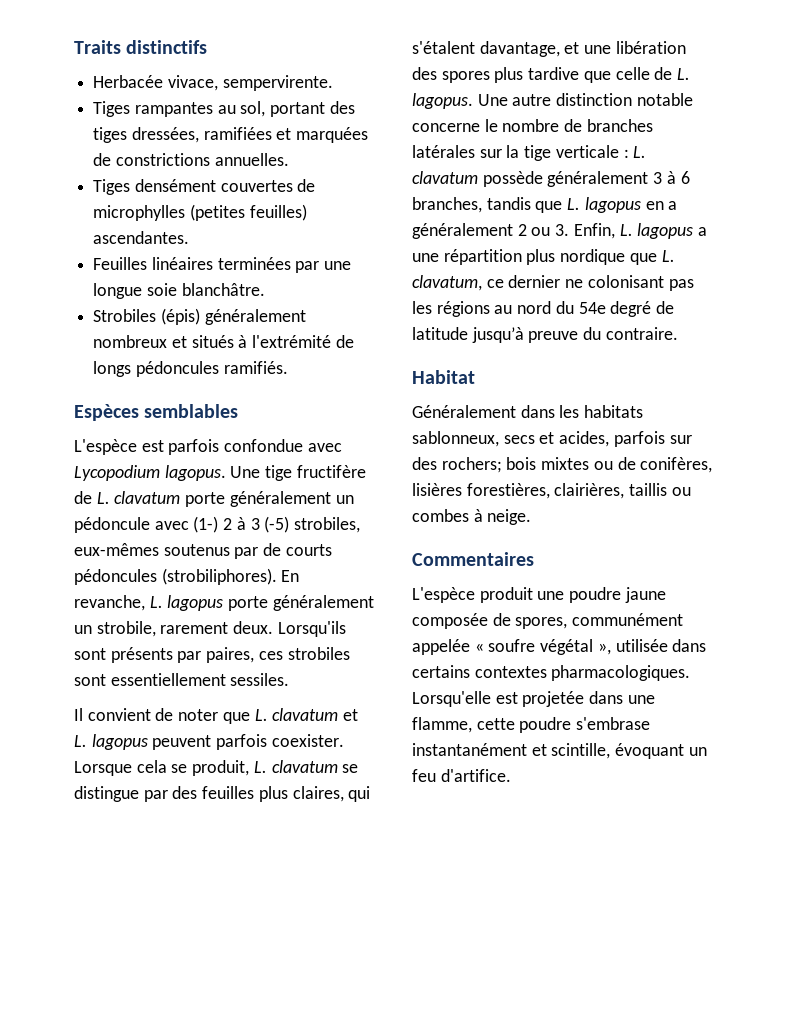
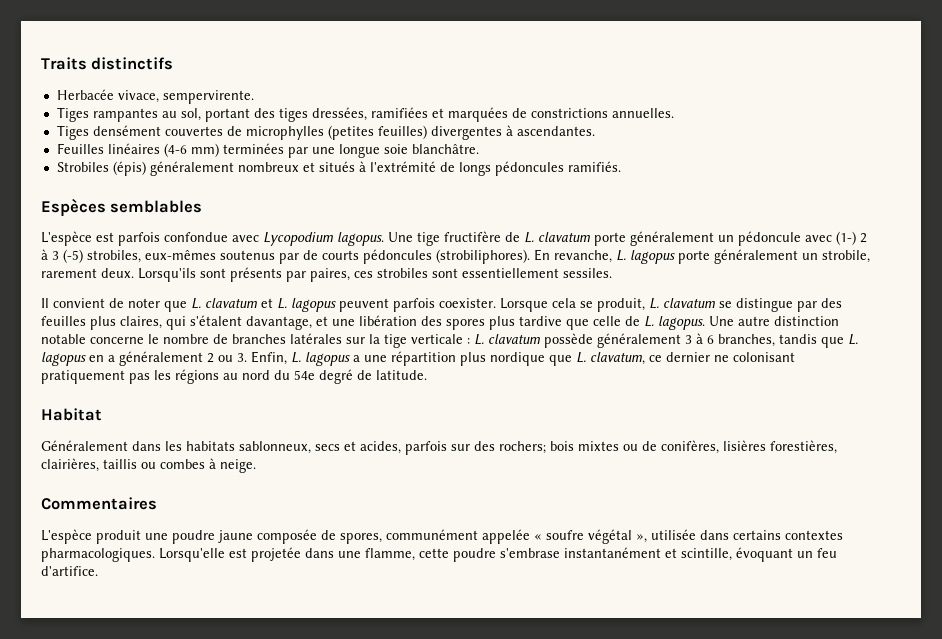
- Tiges densément couvertes de microphylles (petites feuilles) ascendantes.
+ Tiges densément couvertes de microphylles (petites feuilles) divergentes à ascendantes.
- Feuilles linéaires terminées par une longue soie blanchâtre.
+ Feuilles linéaires (4-6 mm) terminées par une longue soie blanchâtre.
- Une autre distinction notable concerne le nombre de branches latérales sur la tige verticale : L. clavatum possède généralement 3 à 6 branches, tandis que L. lagopus en a généralement 2 ou 3. Enfin, L. lagopus a une répartition plus nordique que L. clavatum, ce dernier ne colonisant pas les régions au nord du 54e degré de latitude jusqu’à preuve du contraire.
+ Une autre distinction notable concerne le nombre de branches latérales sur la tige verticale : L. clavatum possède généralement 3 à 6 branches, tandis que L. lagopus en a généralement 2 ou 3. Enfin, L. lagopus a une répartition plus nordique que L. clavatum, ce dernier ne colonisant pratiquement pas les régions au nord du 54e degré de latitude.

